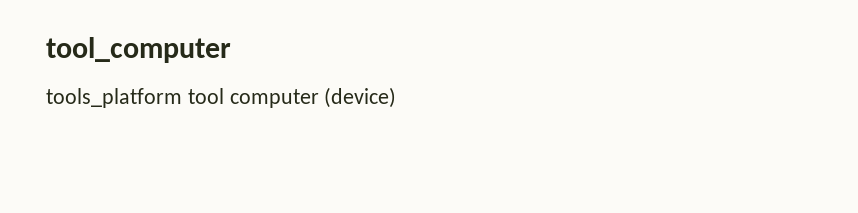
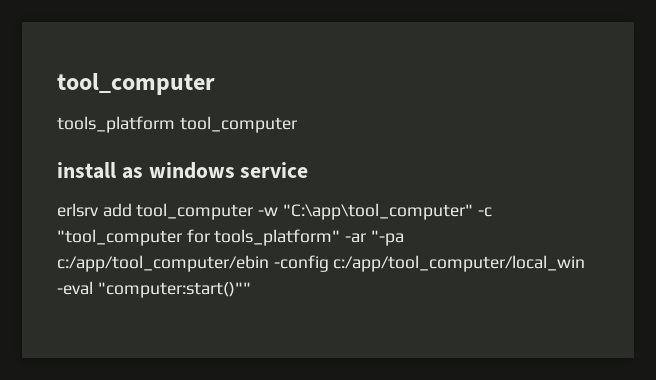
- tools_platform tool computer (device)
+ tools_platform tool_computer
+ install as windows service
+ erlsrv add tool_computer -w "C:\app\tool_computer" -c "tool_computer for tools_platform" -ar "-pa c:/app/tool_computer/ebin -config c:/app/tool_computer/local_win -eval "computer:start()""

